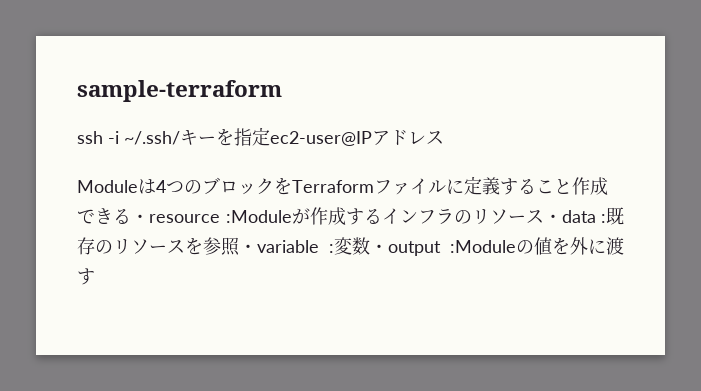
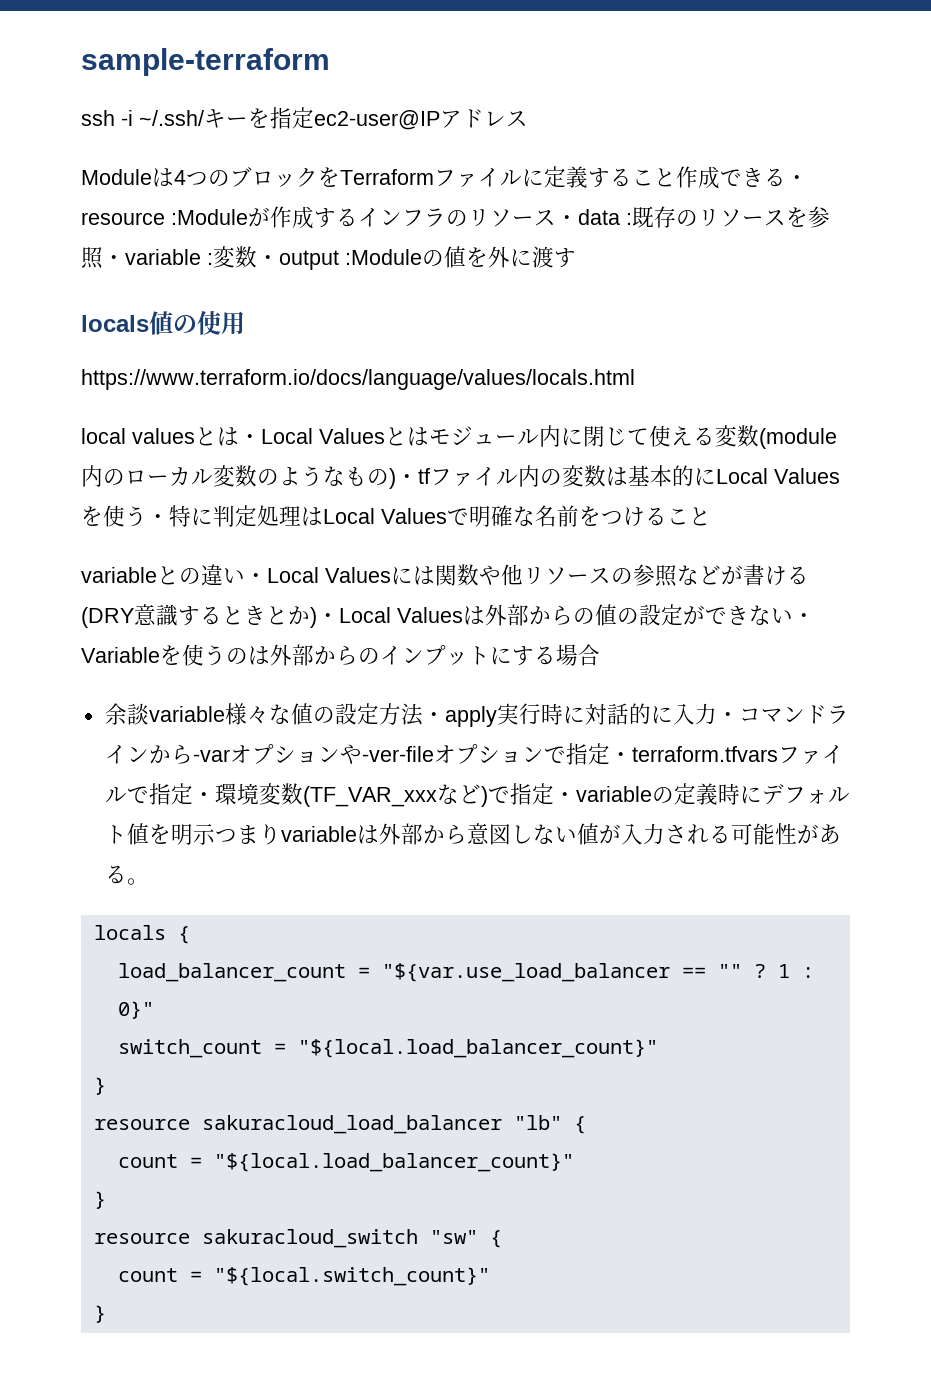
+ locals値の使用
+ https://www.terraform.io/docs/language/values/locals.html
+ local valuesとは・Local Valuesとはモジュール内に閉じて使える変数(module内のローカル変数のようなもの)・tfファイル内の変数は基本的にLocal Valuesを使う・特に判定処理はLocal Valuesで明確な名前をつけること
+ variableとの違い・Local Valuesには関数や他リソースの参照などが書ける(DRY意識するときとか)・Local Valuesは外部からの値の設定ができない・Variableを使うのは外部からのインプットにする場合
+ 余談variable様々な値の設定方法・apply実行時に対話的に入力・コマンドラインから-varオプションや-ver-fileオプションで指定・terraform.tfvarsファイルで指定・環境変数(TF_VAR_xxxなど)で指定・variableの定義時にデフォルト値を明示つまりvariableは外部から意図しない値が入力される可能性がある。
+ locals {
+ load_balancer_count = "${var.use_load_balancer == "" ? 1 : 0}"
+ switch_count = "${local.load_balancer_count}"
+ }
+ resource sakuracloud_load_balancer "lb" {
+ count = "${local.load_balancer_count}"
+ }
+ resource sakuracloud_switch "sw" {
+ count = "${local.switch_count}"
+ }

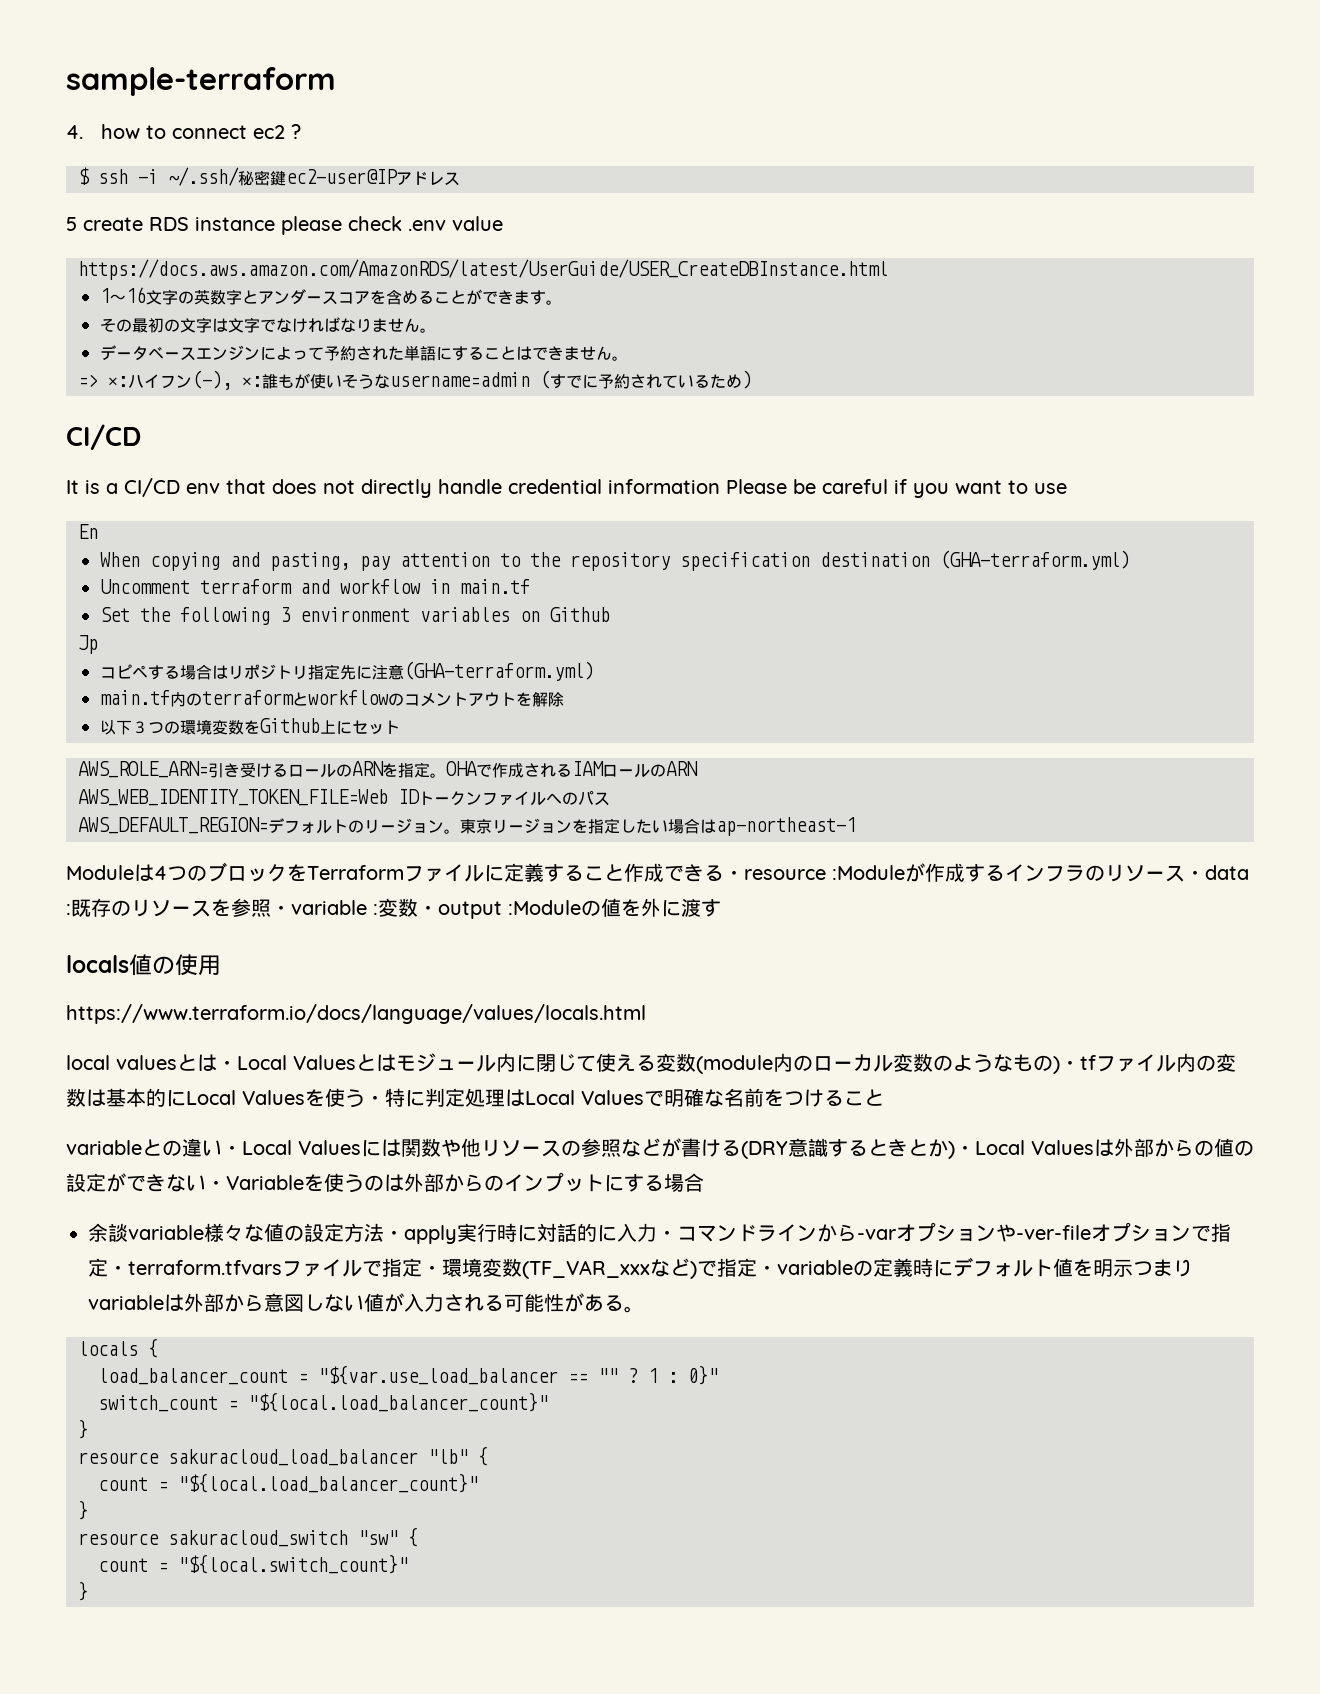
- ssh -i ~/.ssh/キーを指定ec2-user@IPアドレス
+ 4. how to connect ec2 ?
+ $ ssh -i ~/.ssh/秘密鍵ec2-user@IPアドレス
+ 5 create RDS instance please check .env value
+ https://docs.aws.amazon.com/AmazonRDS/latest/UserGuide/USER_CreateDBInstance.html
+ 1〜16文字の英数字とアンダースコアを含めることができます。
+ その最初の文字は文字でなければなりません。
+ データベースエンジンによって予約された単語にすることはできません。
+ => ✕:ハイフン(-), ✕:誰もが使いそうなusername=admin (すでに予約されているため)
+ CI/CD
+ It is a CI/CD env that does not directly handle credential information Please be careful if you want to use
+ En
+ When copying and pasting, pay attention to the repository specification destination (GHA-terraform.yml)
+ Uncomment terraform and workflow in main.tf
+ Set the following 3 environment variables on Github
+ Jp
+ コピペする場合はリポジトリ指定先に注意(GHA-terraform.yml)
+ main.tf内のterraformとworkflowのコメントアウトを解除
+ 以下３つの環境変数をGithub上にセット
+ AWS_ROLE_ARN=引き受けるロールのARNを指定。OHAで作成されるIAMロールのARN
+ AWS_WEB_IDENTITY_TOKEN_FILE=Web IDトークンファイルへのパス
+ AWS_DEFAULT_REGION=デフォルトのリージョン。東京リージョンを指定したい場合はap-northeast-1

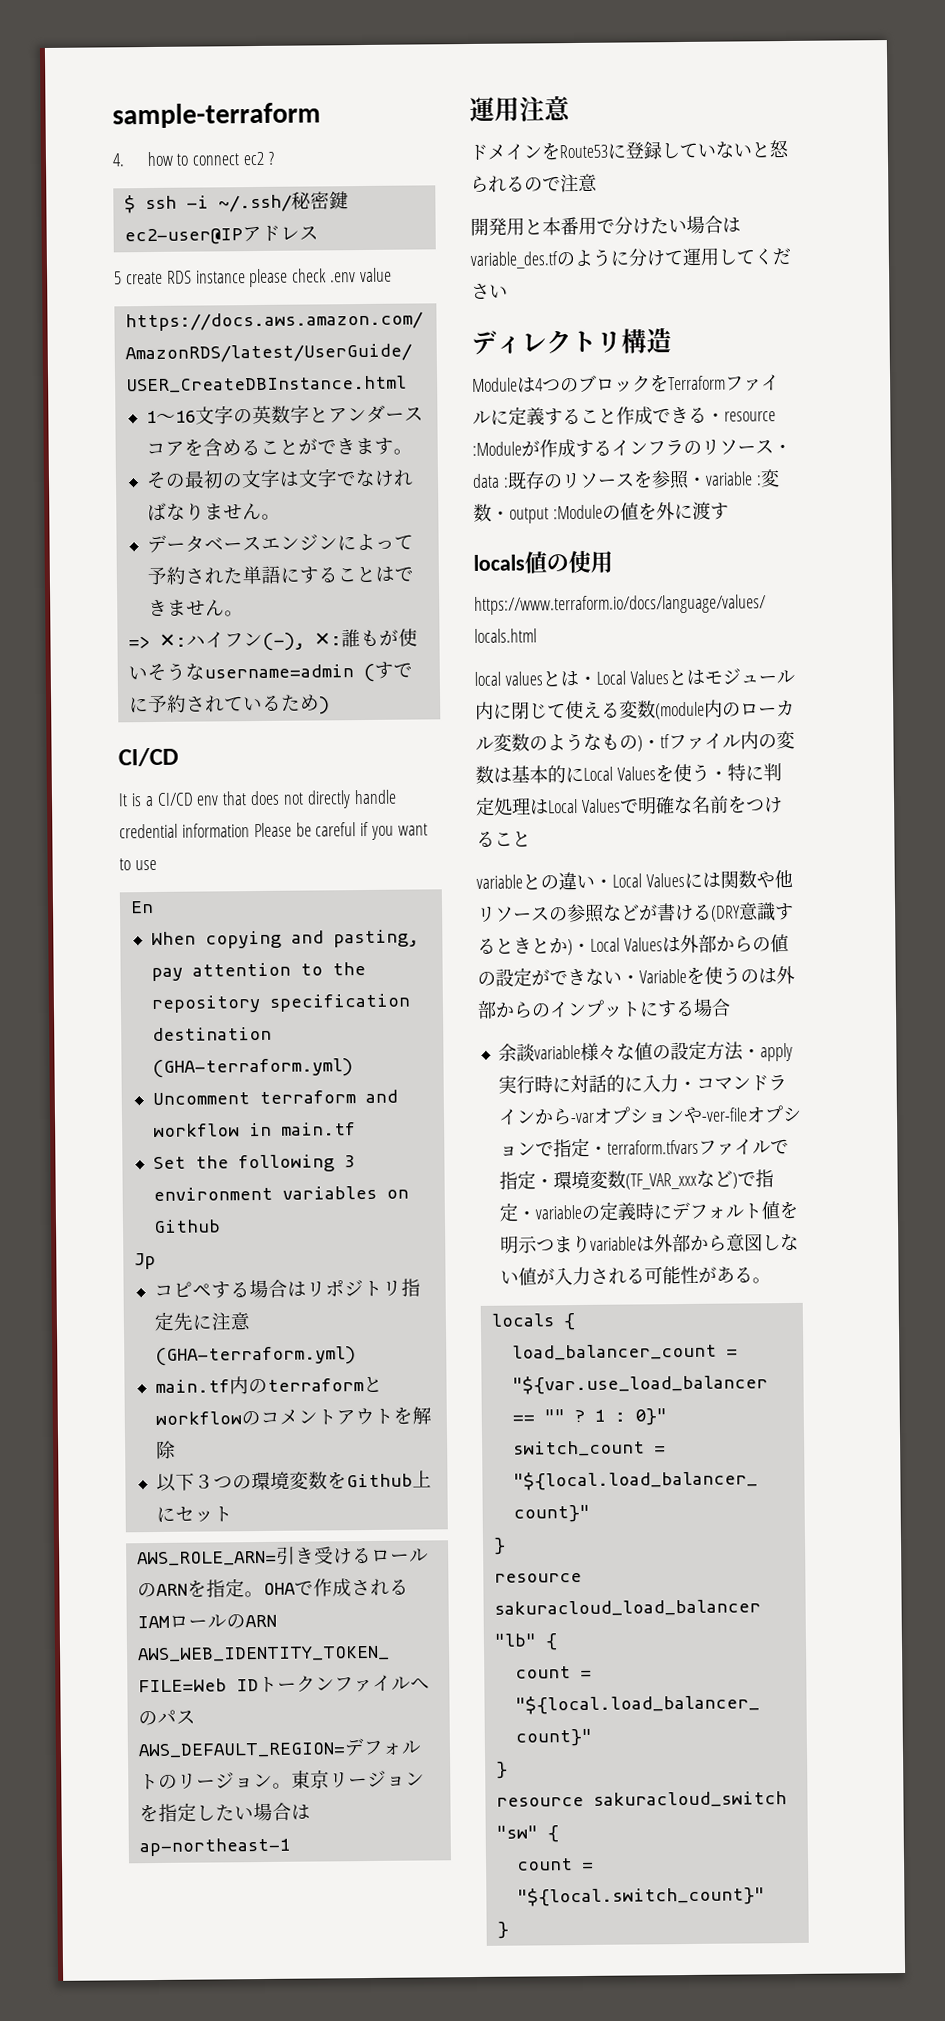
+ 運用注意
+ ドメインをRoute53に登録していないと怒られるので注意
+ 開発用と本番用で分けたい場合はvariable_des.tfのように分けて運用してください
+ ディレクトリ構造

